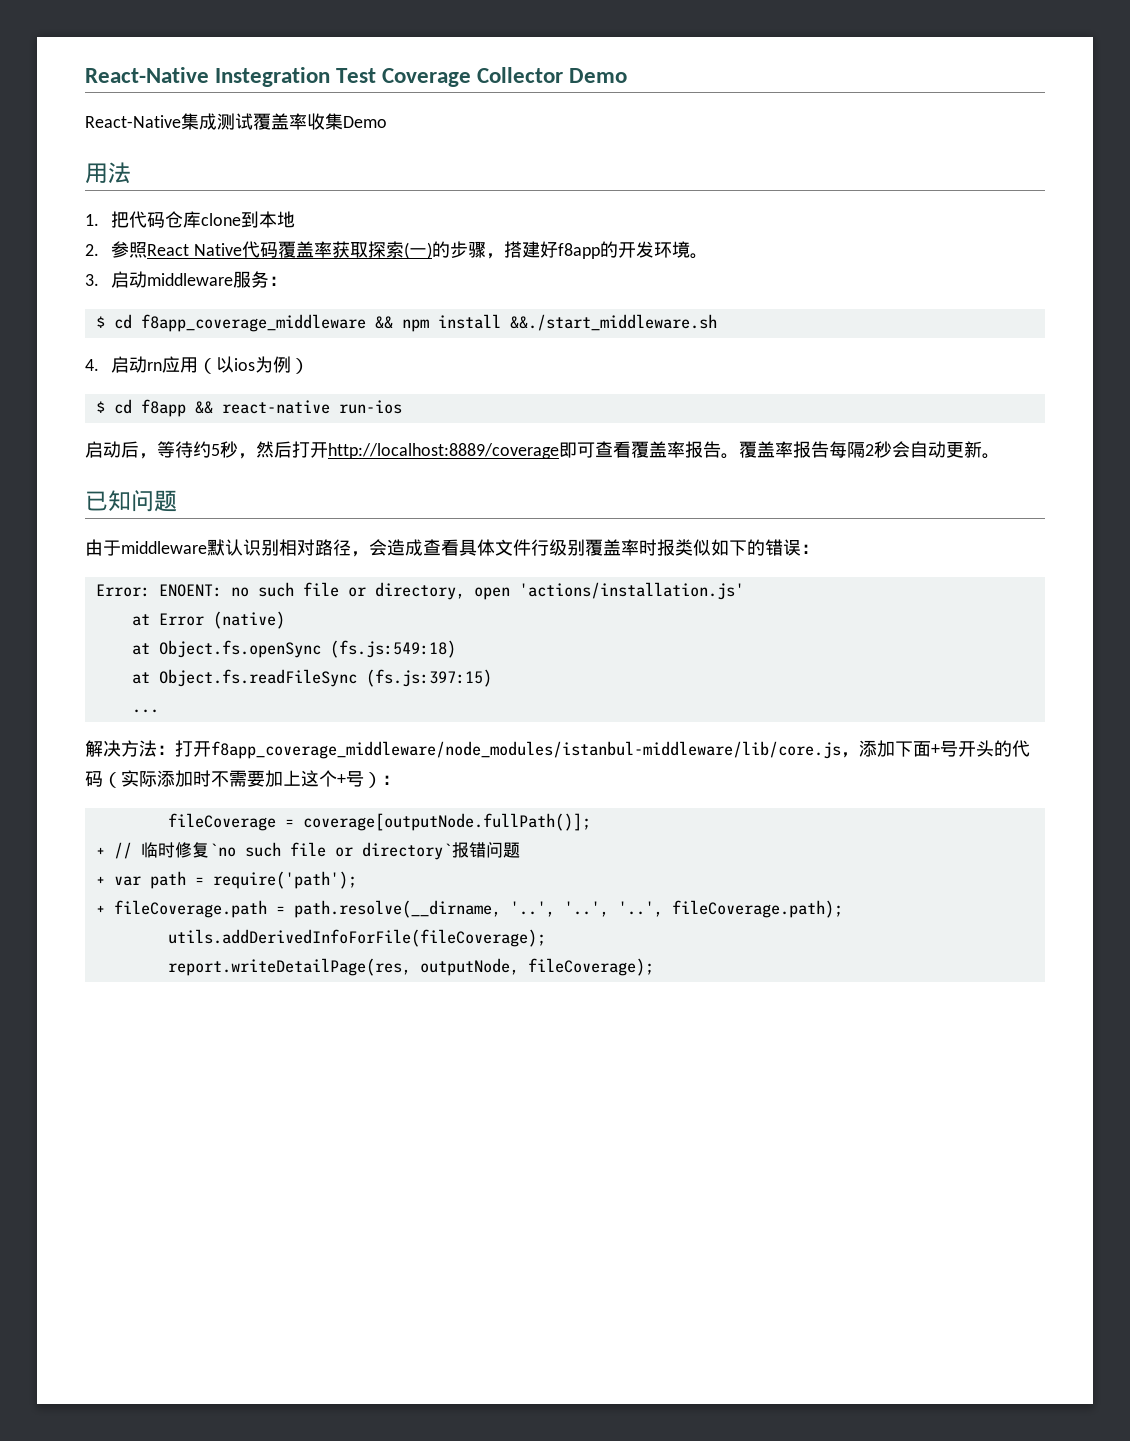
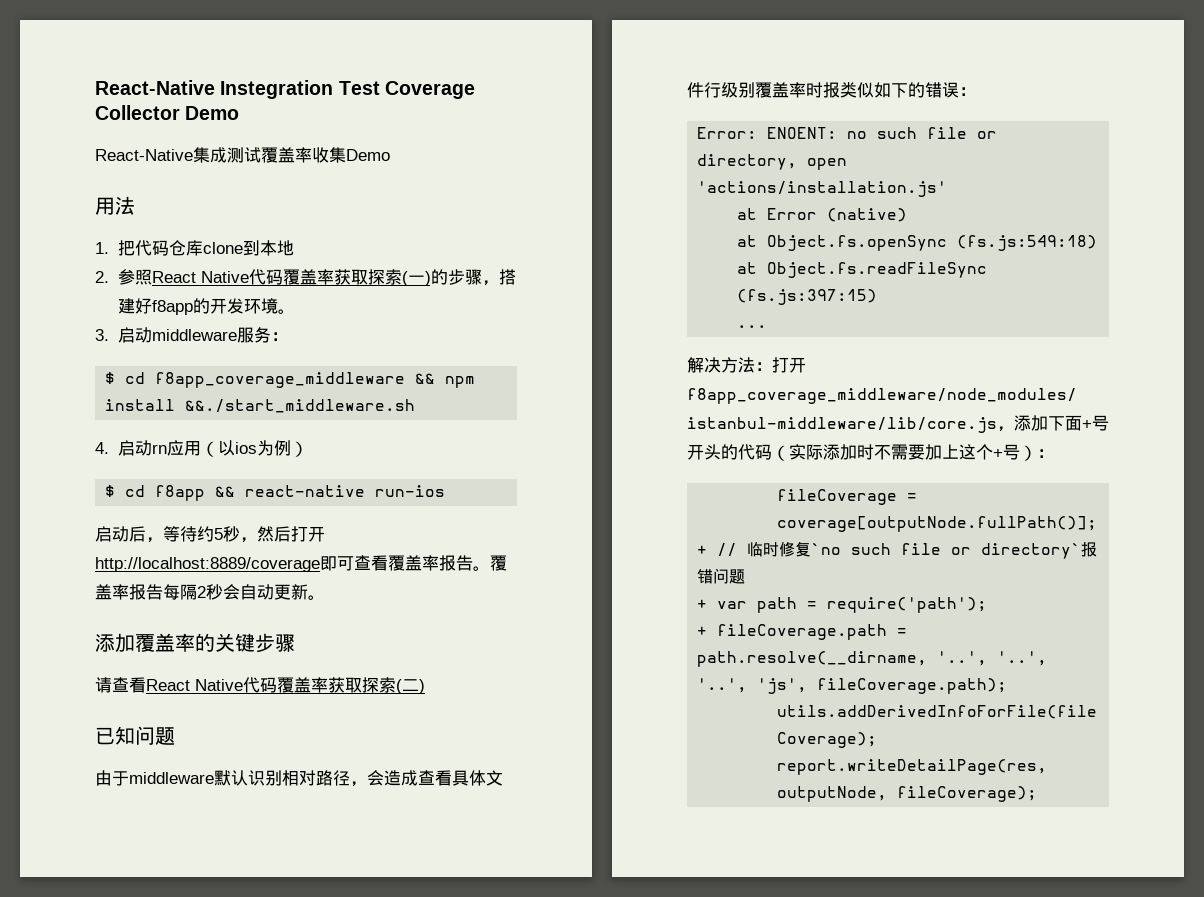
+ 添加覆盖率的关键步骤
+ 请查看React Native代码覆盖率获取探索(二)
- + fileCoverage.path = path.resolve(__dirname, '..', '..', '..', fileCoverage.path);
+ + fileCoverage.path = path.resolve(__dirname, '..', '..', '..', 'js', fileCoverage.path);

